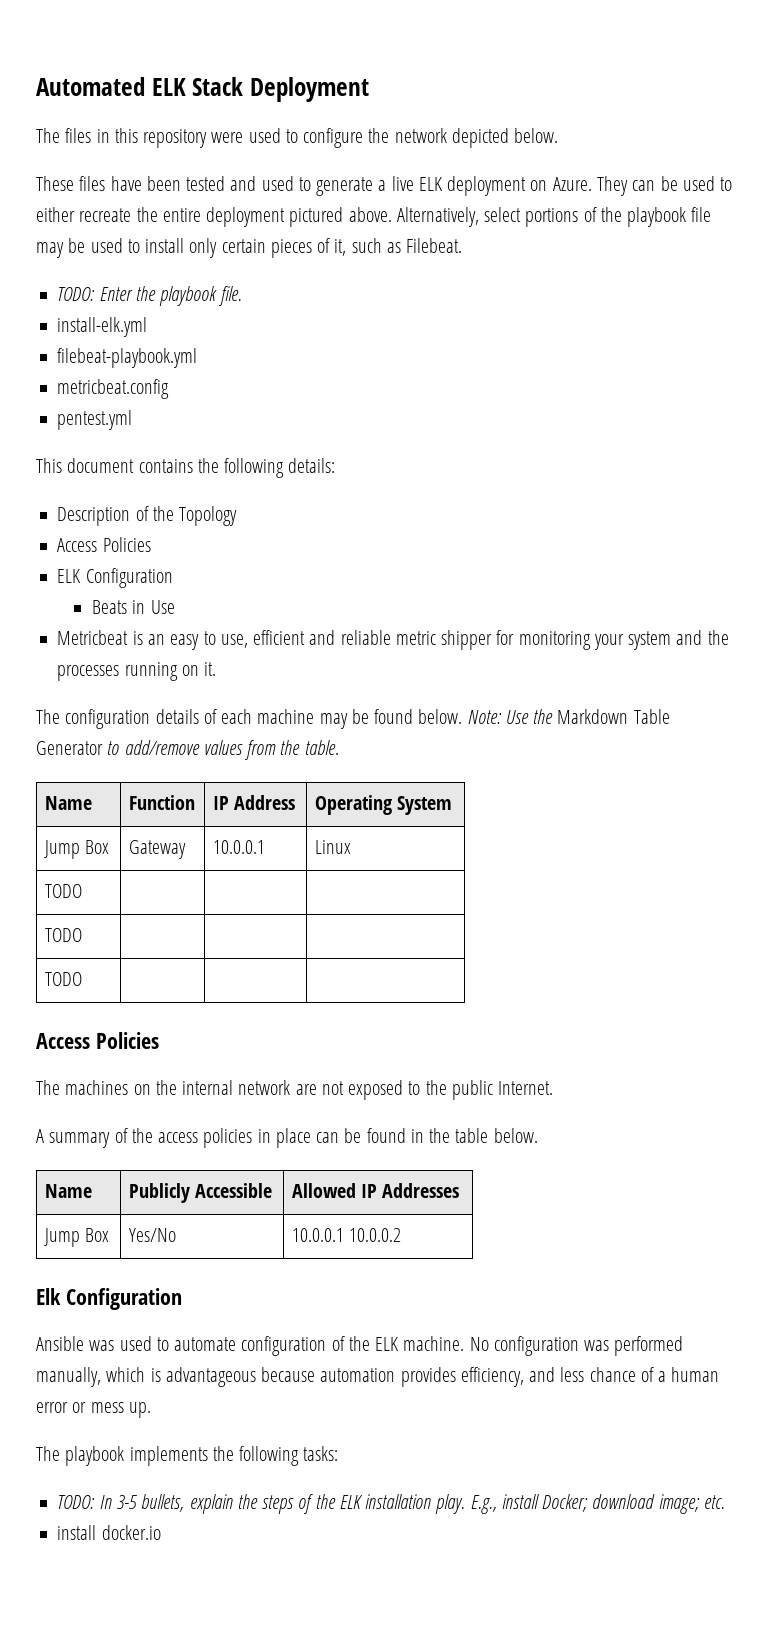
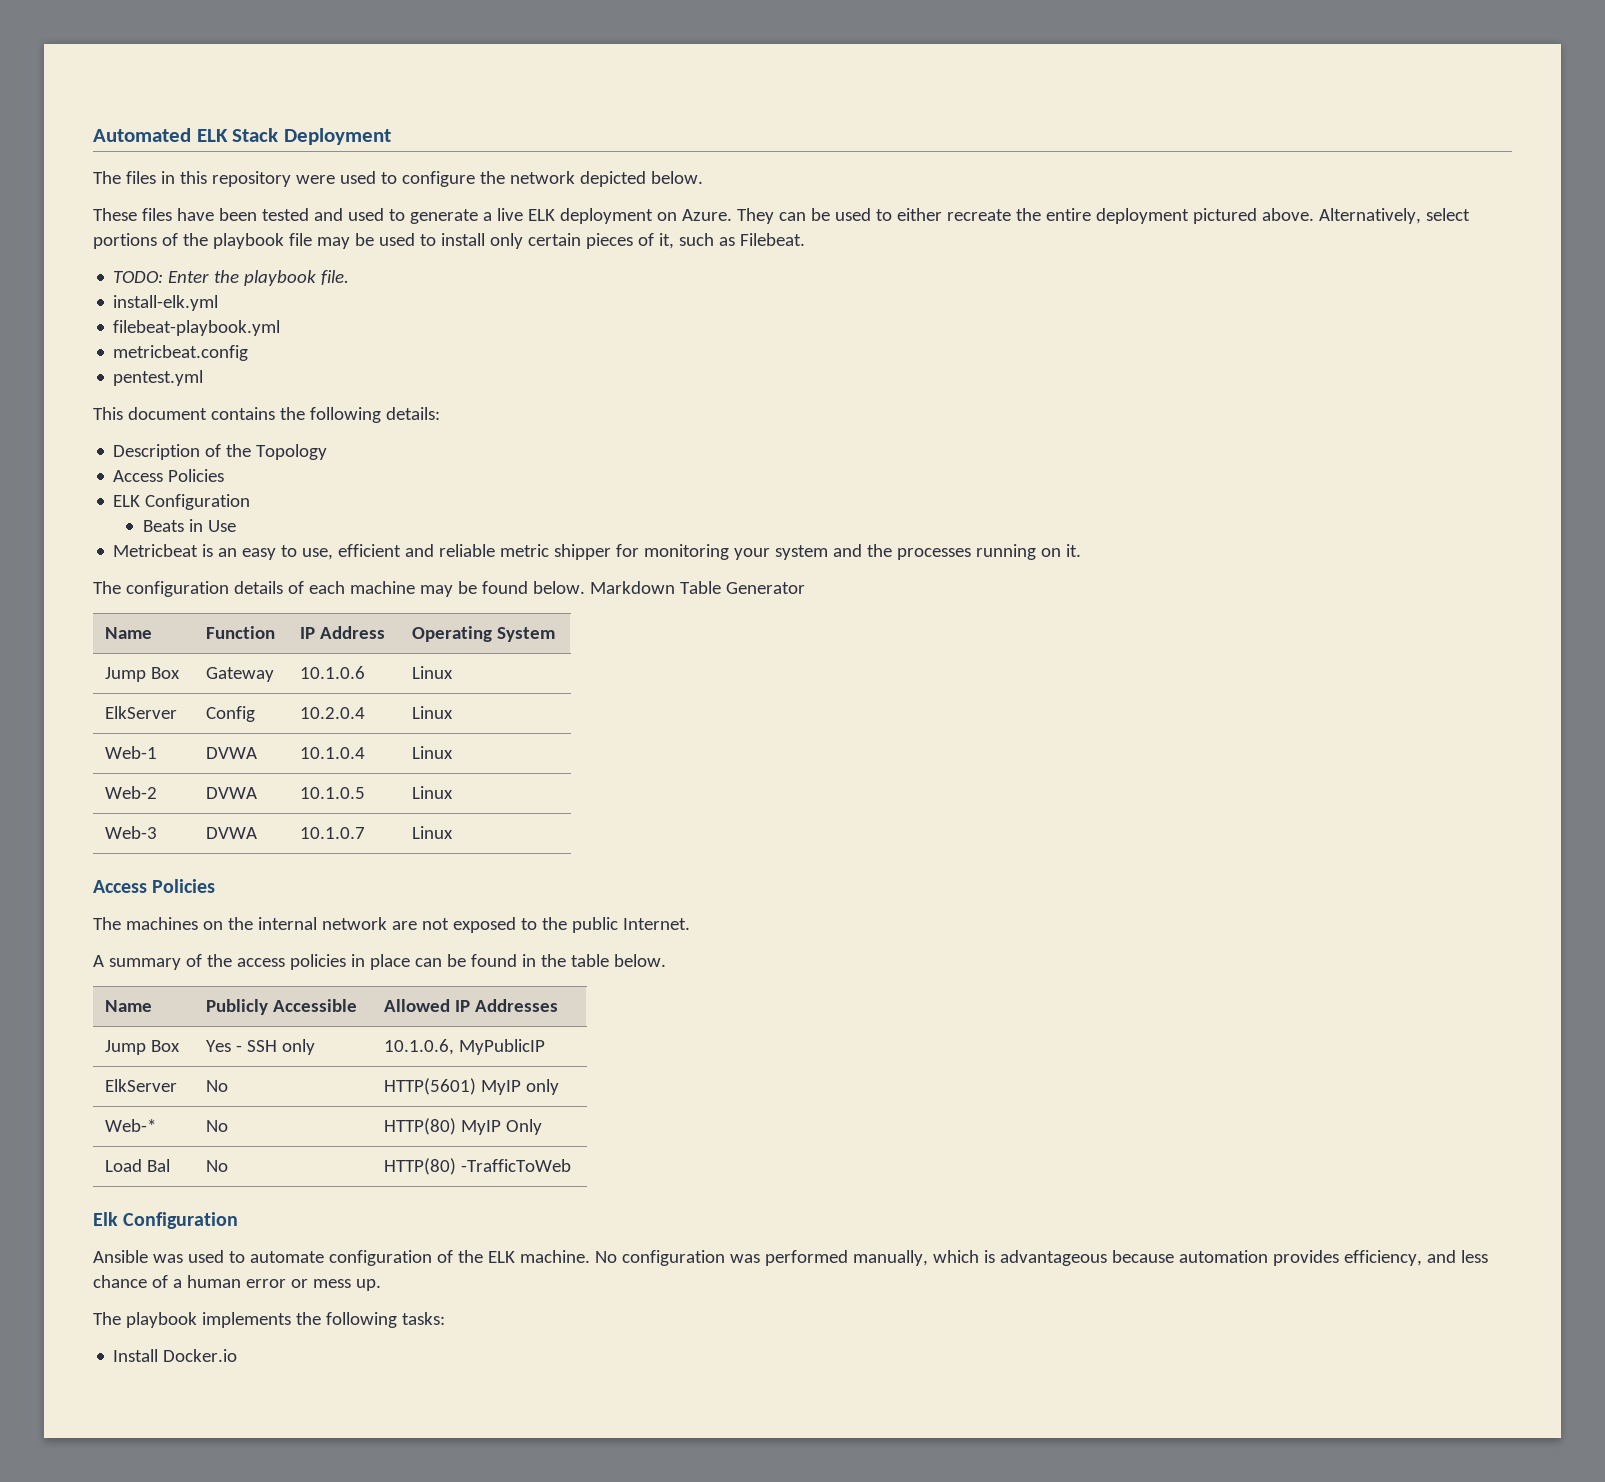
- Note: Use the Markdown Table Generator to add/remove values from the table.
+ Markdown Table Generator
- Jump Box | Gateway | 10.0.0.1 | Linux
- TODO | | |
- TODO | | |
- TODO | | |
+ Jump Box | Gateway | 10.1.0.6 | Linux
+ ElkServer | Config | 10.2.0.4 | Linux
+ Web-1 | DVWA | 10.1.0.4 | Linux
+ Web-2 | DVWA | 10.1.0.5 | Linux
+ Web-3 | DVWA | 10.1.0.7 | Linux
- Jump Box | Yes/No | 10.0.0.1 10.0.0.2
+ Jump Box | Yes - SSH only | 10.1.0.6, MyPublicIP
+ ElkServer | No | HTTP(5601) MyIP only
+ Web-* | No | HTTP(80) MyIP Only
+ Load Bal | No | HTTP(80) -TrafficToWeb
- TODO: In 3-5 bullets, explain the steps of the ELK installation play. E.g., install Docker; download image; etc.
- install docker.io
+ Install Docker.io

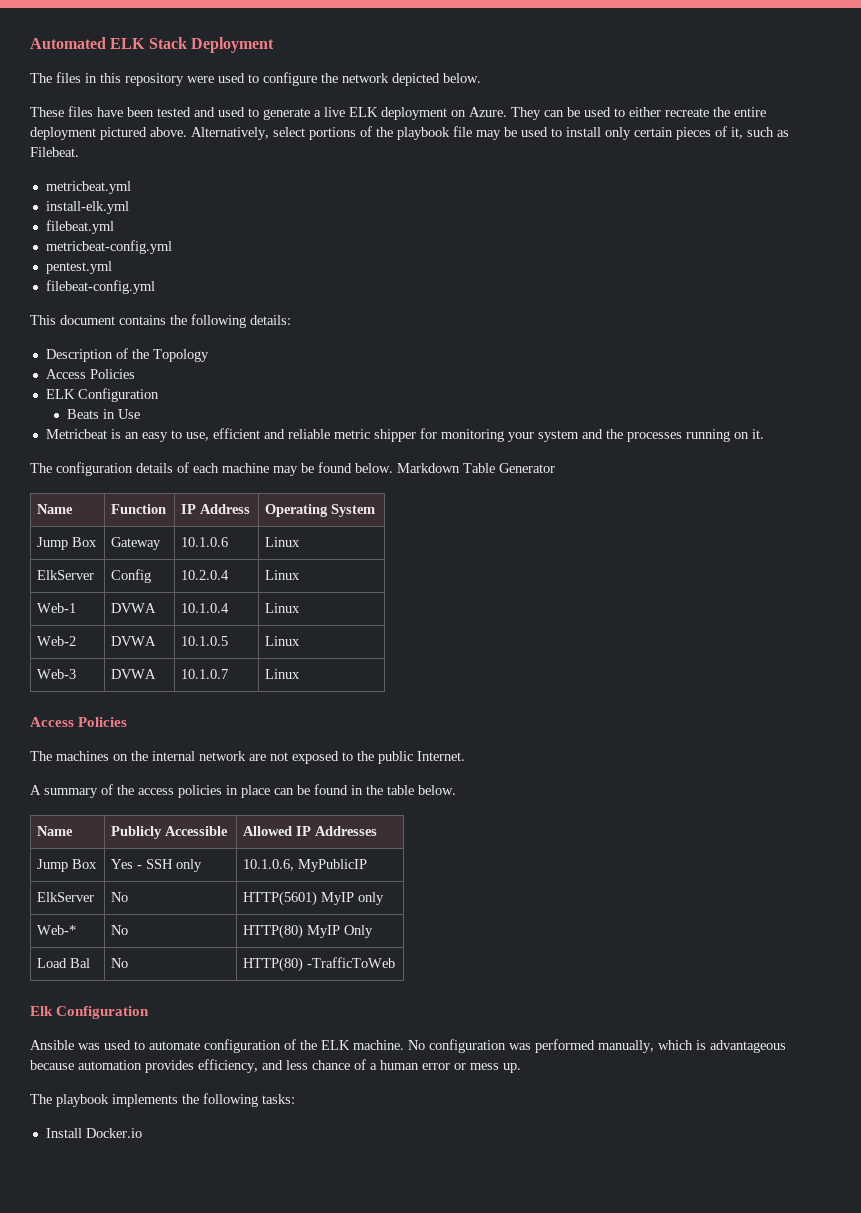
- TODO: Enter the playbook file.
+ metricbeat.yml
- filebeat-playbook.yml
- metricbeat.config
+ filebeat.yml
+ metricbeat-config.yml
+ filebeat-config.yml

